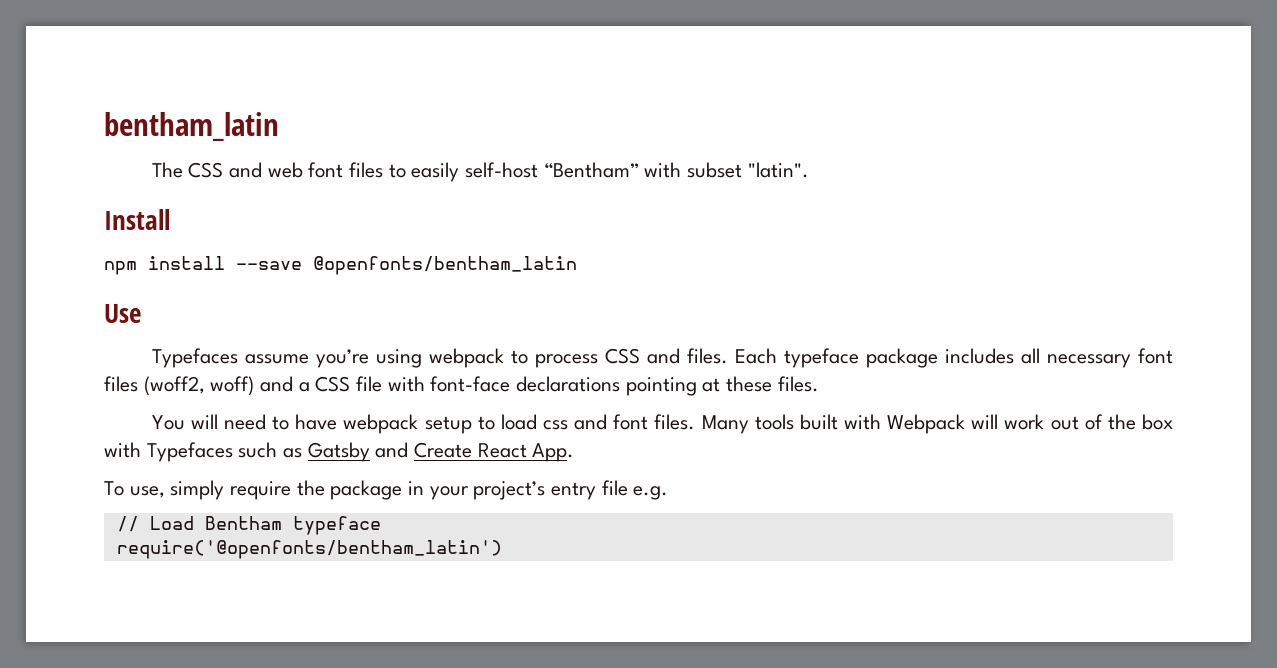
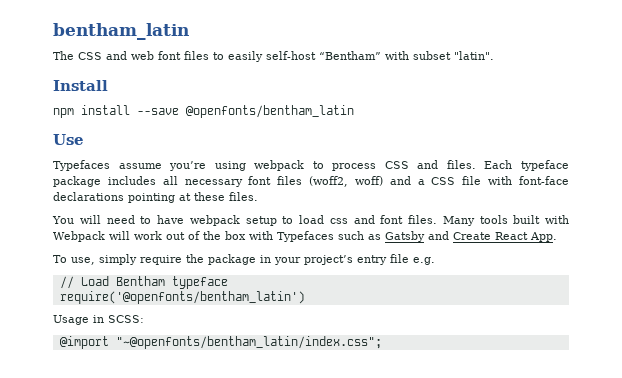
+ Usage in SCSS:
+ @import "~@openfonts/bentham_latin/index.css";

